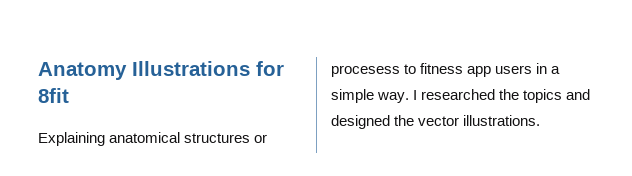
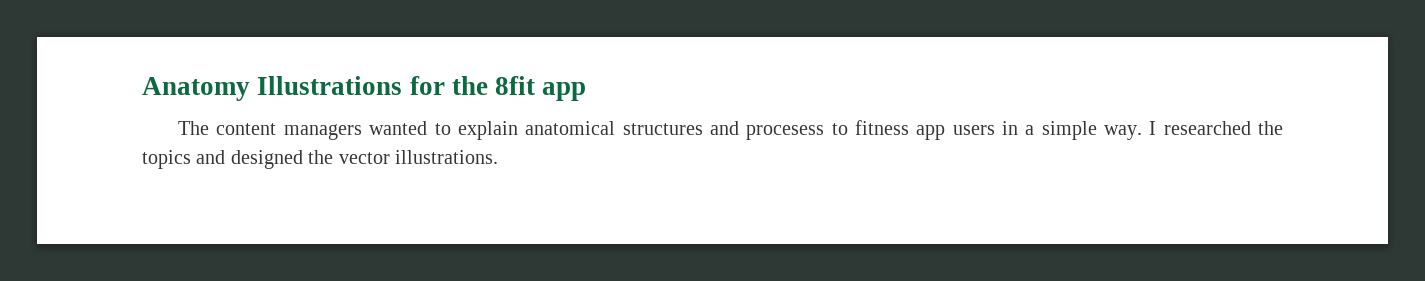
- Anatomy Illustrations for 8fit
- Explaining anatomical structures or procesess to fitness app users in a simple way.
+ Anatomy Illustrations for the 8fit app
+ The content managers wanted to explain anatomical structures and procesess to fitness app users in a simple way.

